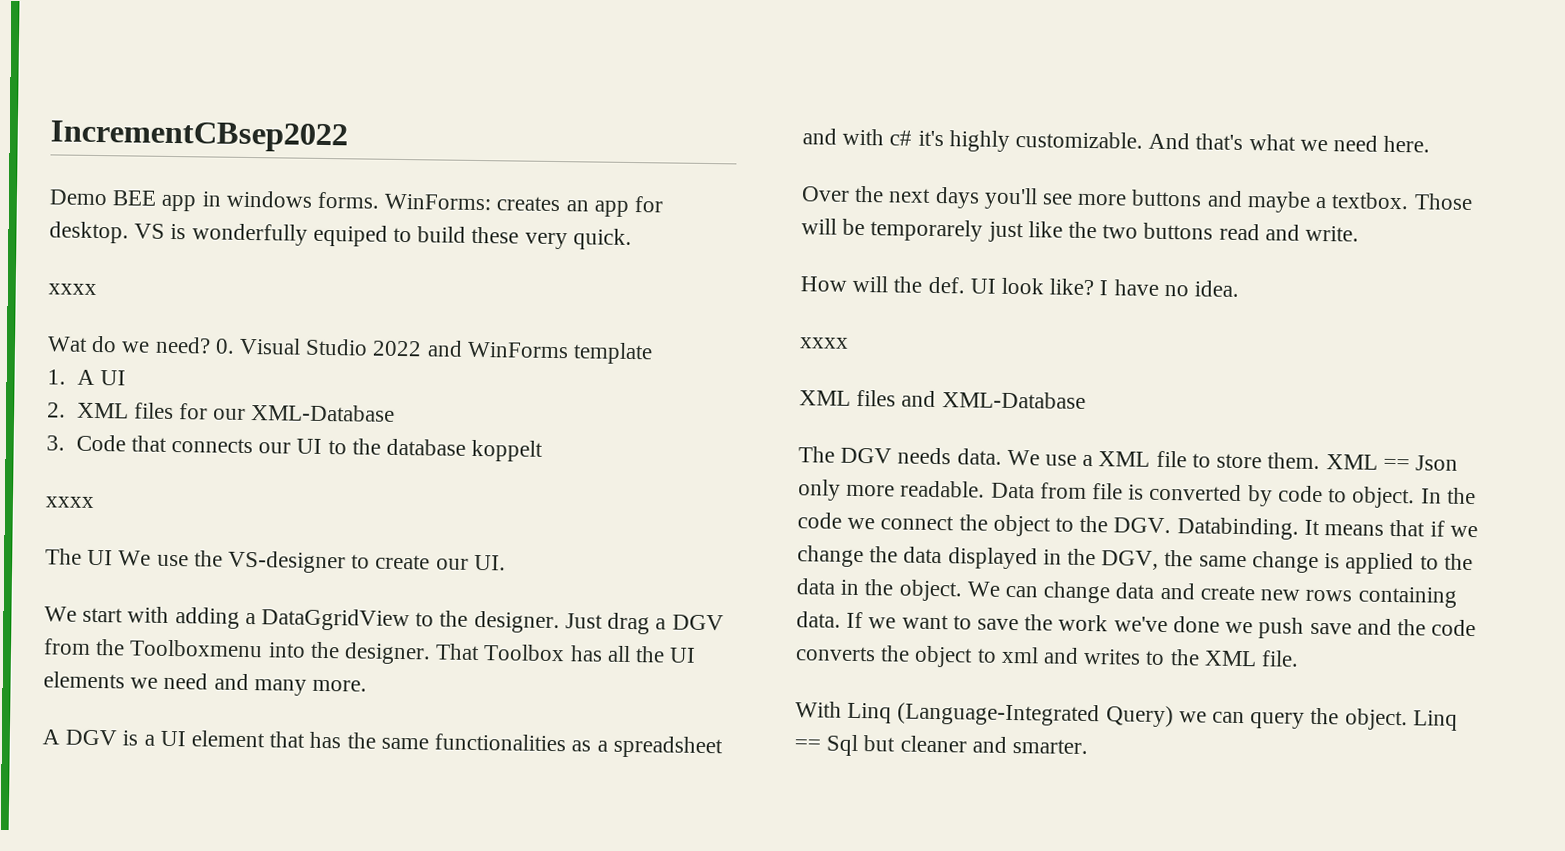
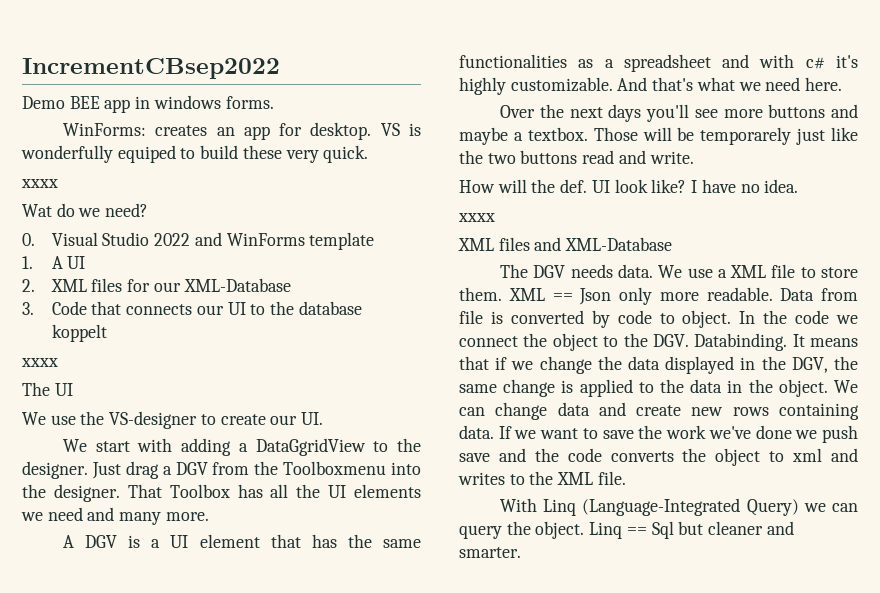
- Demo BEE app in windows forms. WinForms: creates an app for desktop.
+ Demo BEE app in windows forms.
+ WinForms: creates an app for desktop.
- Wat do we need? 0. Visual Studio 2022 and WinForms template
+ Wat do we need?
+ 0. Visual Studio 2022 and WinForms template
- The UI We use the VS-designer to create our UI.
+ The UI
+ We use the VS-designer to create our UI.

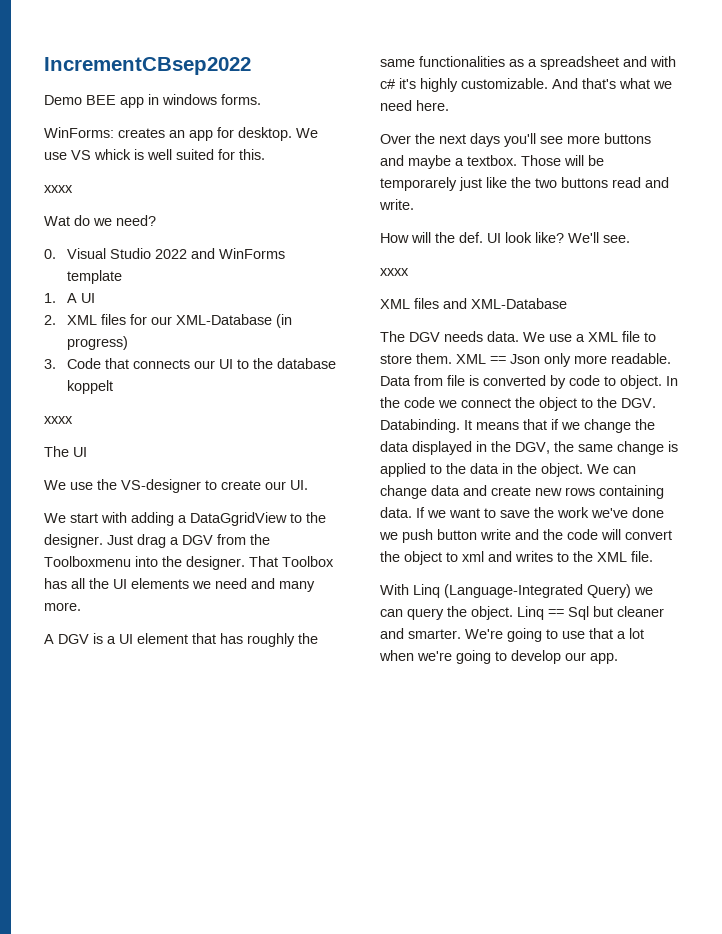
- VS is wonderfully equiped to build these very quick.
+ We use VS whick is well suited for this.
- 2. XML files for our XML-Database
+ 2. XML files for our XML-Database (in progress)
- A DGV is a UI element that has the same functionalities as a spreadsheet and with c# it's highly customizable.
+ A DGV is a UI element that has roughly the same functionalities as a spreadsheet and with c# it's highly customizable.
- I have no idea.
+ We'll see.
- If we want to save the work we've done we push save and the code converts the object to xml and writes to the XML file.
+ If we want to save the work we've done we push button write and the code will convert the object to xml and writes to the XML file.
+ We're going to use that a lot when we're going to develop our app.

